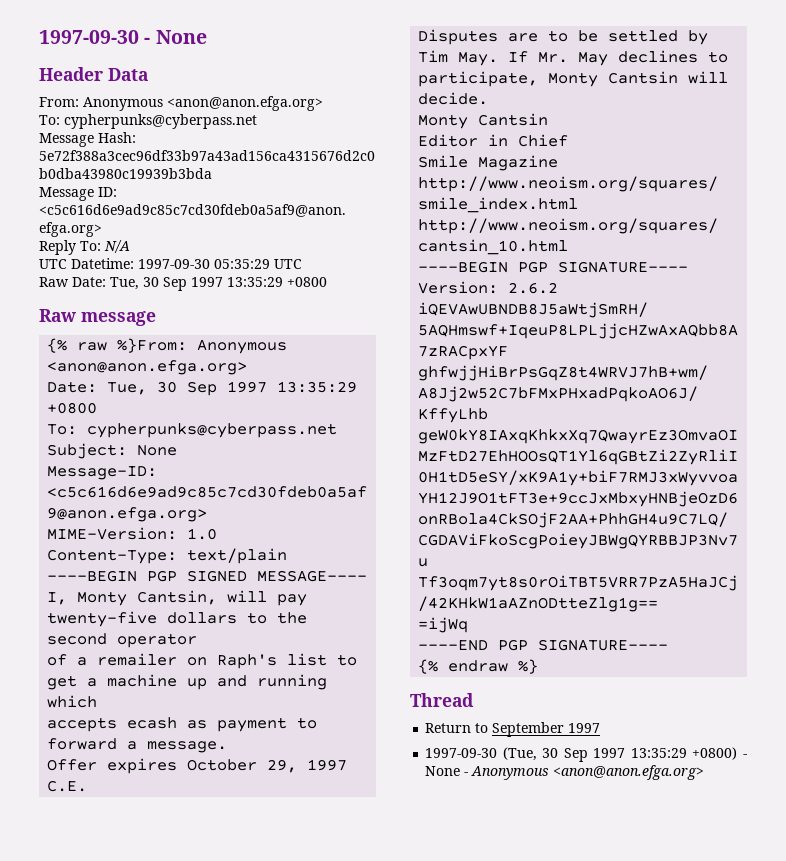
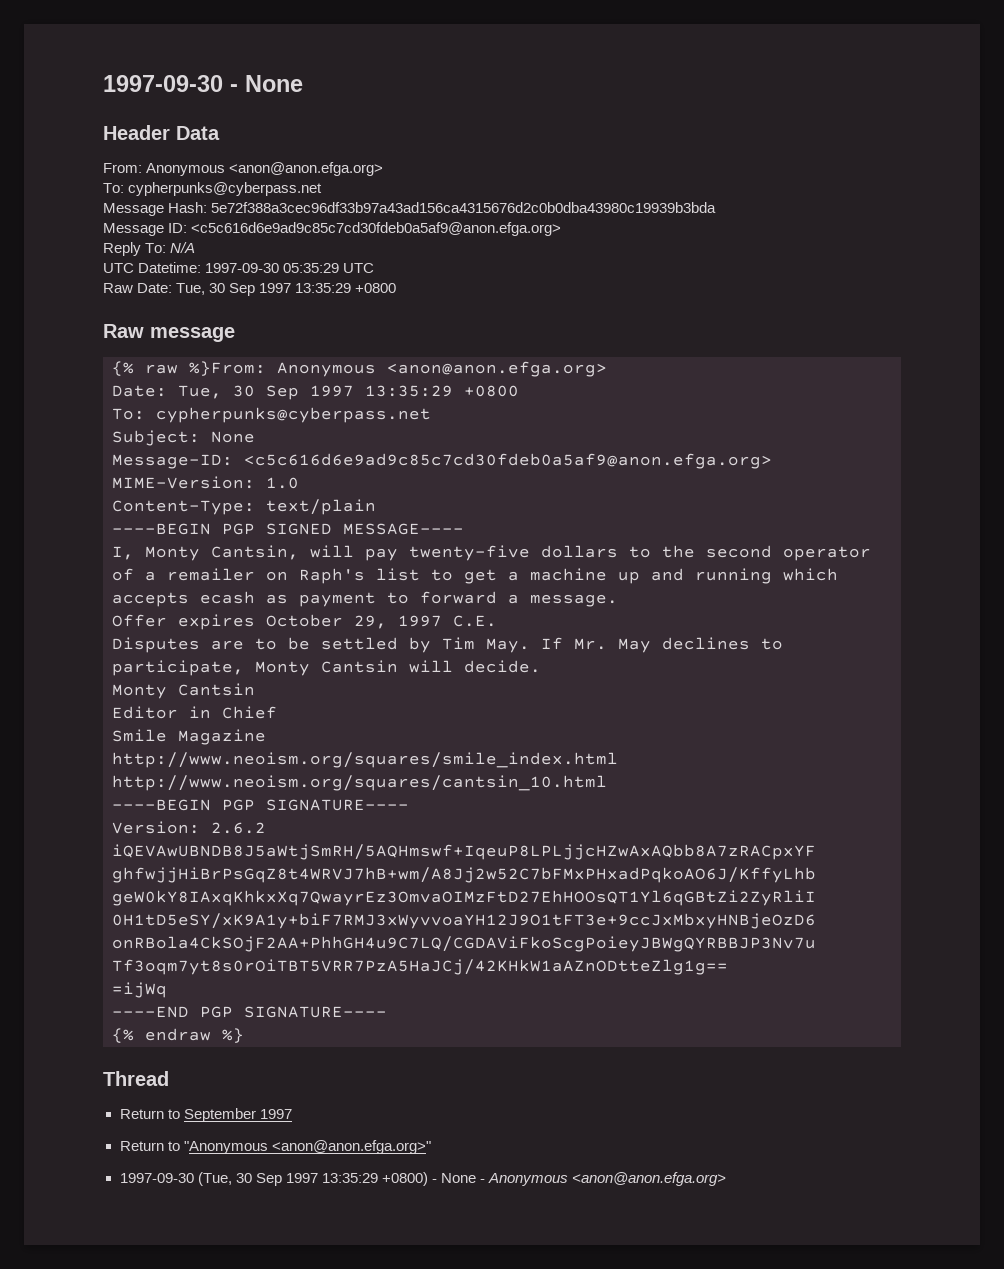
+ Return to "Anonymous <anon@anon.efga.org>"

